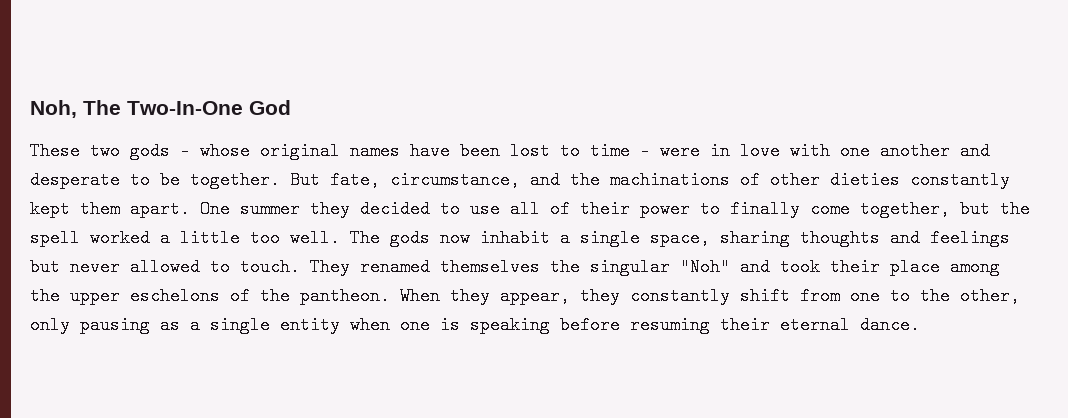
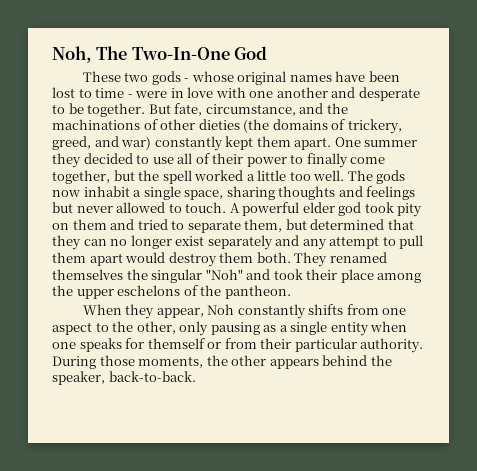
- But fate, circumstance, and the machinations of other dieties constantly kept them apart.
+ But fate, circumstance, and the machinations of other dieties (the domains of trickery, greed, and war) constantly kept them apart.
+ A powerful elder god took pity on them and tried to separate them, but determined that they can no longer exist separately and any attempt to pull them apart would destroy them both.
- They renamed themselves the singular "Noh" and took their place among the upper eschelons of the pantheon. When they appear, they constantly shift from one to the other, only pausing as a single entity when one is speaking before resuming their eternal dance.
+ They renamed themselves the singular "Noh" and took their place among the upper eschelons of the pantheon.
+ When they appear, Noh constantly shifts from one aspect to the other, only pausing as a single entity when one speaks for themself or from their particular authority. During those moments, the other appears behind the speaker, back-to-back.

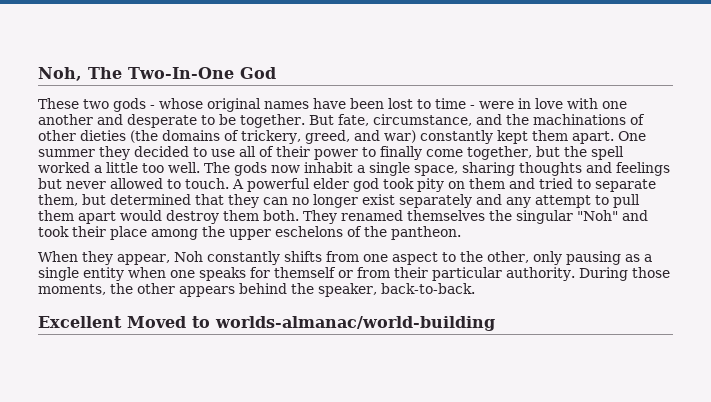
+ Excellent Moved to worlds-almanac/world-building

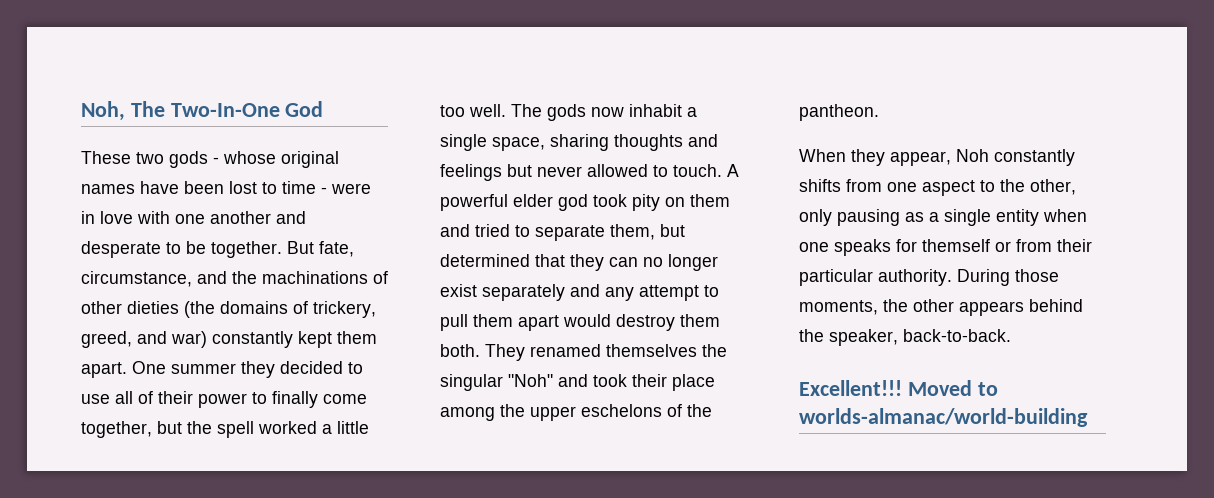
- Excellent Moved to worlds-almanac/world-building
+ Excellent!!! Moved to worlds-almanac/world-building

